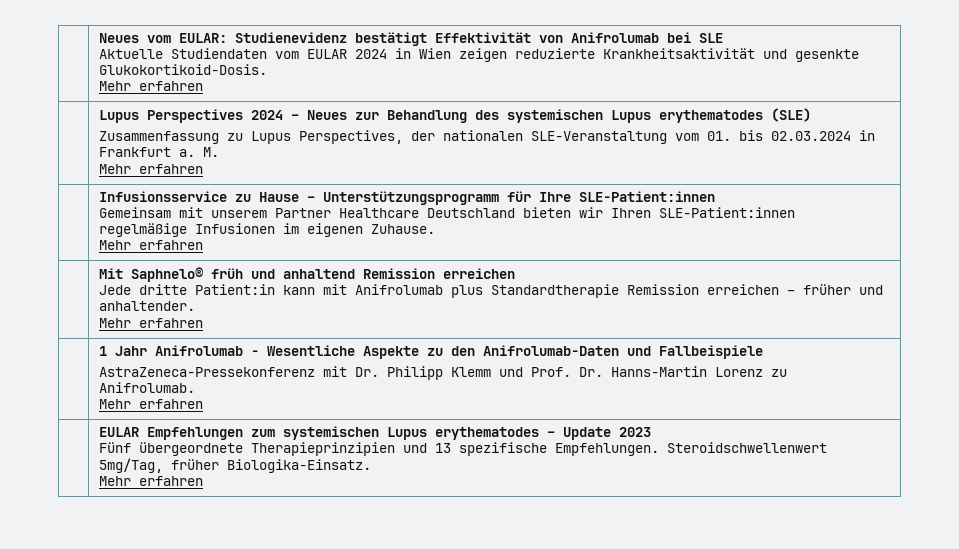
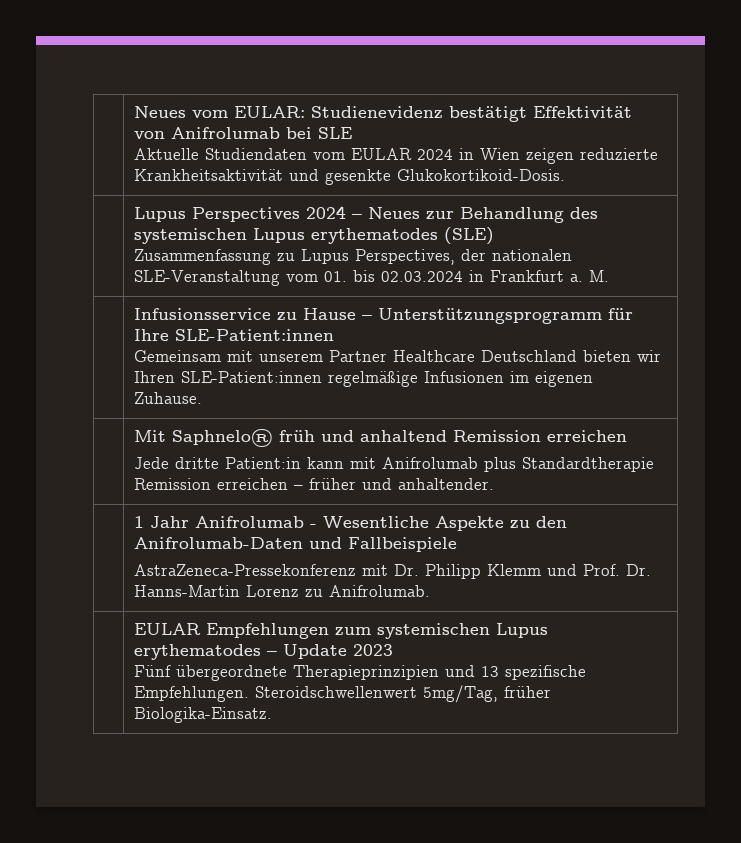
  | Neues vom EULAR: Studienevidenz bestätigt Effektivität von Anifrolumab bei SLE
  Aktuelle Studiendaten vom EULAR 2024 in Wien zeigen reduzierte Krankheitsaktivität und gesenkte Glukokortikoid-Dosis.
- Mehr erfahren
  | Lupus Perspectives 2024 – Neues zur Behandlung des systemischen Lupus erythematodes (SLE)
  Zusammenfassung zu Lupus Perspectives, der nationalen SLE-Veranstaltung vom 01. bis 02.03.2024 in Frankfurt a. M.
- Mehr erfahren
  | Infusionsservice zu Hause – Unterstützungsprogramm für Ihre SLE-Patient:innen
  Gemeinsam mit unserem Partner Healthcare Deutschland bieten wir Ihren SLE-Patient:innen regelmäßige Infusionen im eigenen Zuhause.
- Mehr erfahren
  | Mit Saphnelo® früh und anhaltend Remission erreichen
  Jede dritte Patient:in kann mit Anifrolumab plus Standardtherapie Remission erreichen – früher und anhaltender.
- Mehr erfahren
  | 1 Jahr Anifrolumab - Wesentliche Aspekte zu den Anifrolumab-Daten und Fallbeispiele
  AstraZeneca-Pressekonferenz mit Dr. Philipp Klemm und Prof. Dr. Hanns-Martin Lorenz zu Anifrolumab.
- Mehr erfahren
  | EULAR Empfehlungen zum systemischen Lupus erythematodes – Update 2023
  Fünf übergeordnete Therapieprinzipien und 13 spezifische Empfehlungen. Steroidschwellenwert 5mg/Tag, früher Biologika-Einsatz.
- Mehr erfahren

